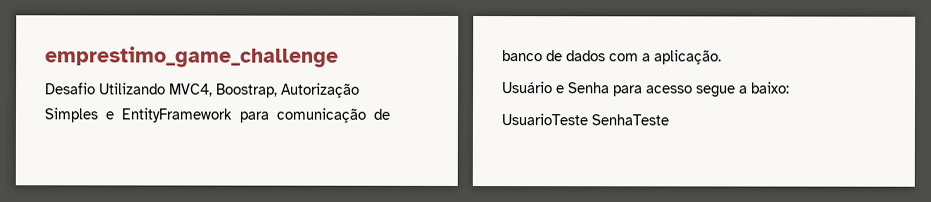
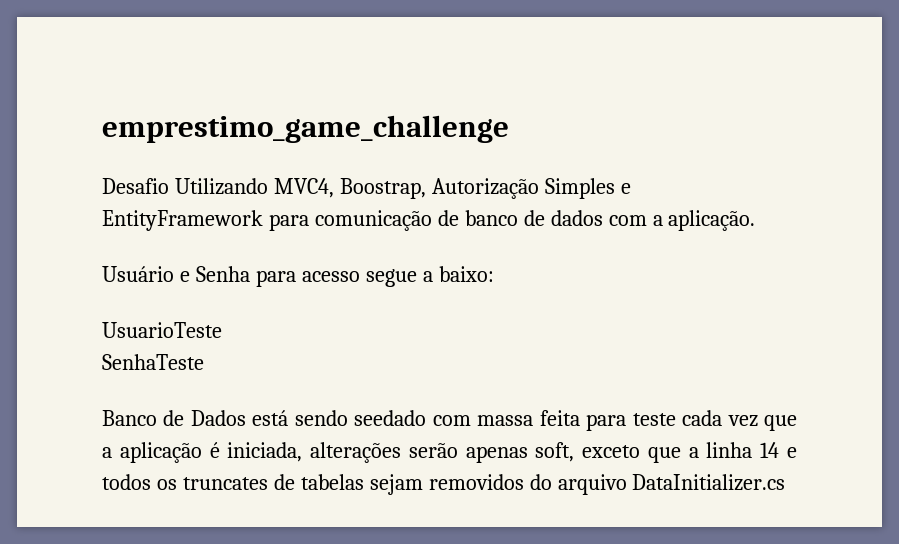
- UsuarioTeste SenhaTeste
+ UsuarioTeste
+ SenhaTeste
+ Banco de Dados está sendo seedado com massa feita para teste cada vez que a aplicação é iniciada, alterações serão apenas soft, exceto que a linha 14 e todos os truncates de tabelas sejam removidos do arquivo DataInitializer.cs

